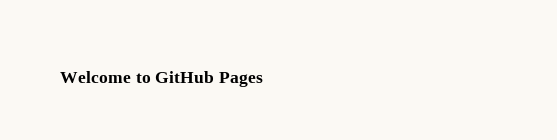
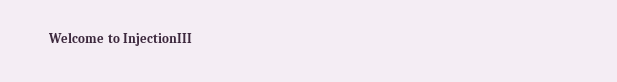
- Welcome to GitHub Pages
+ Welcome to InjectionIII

